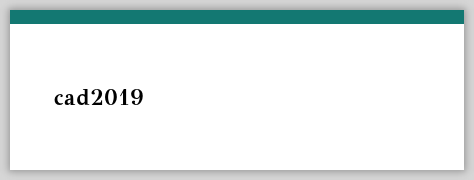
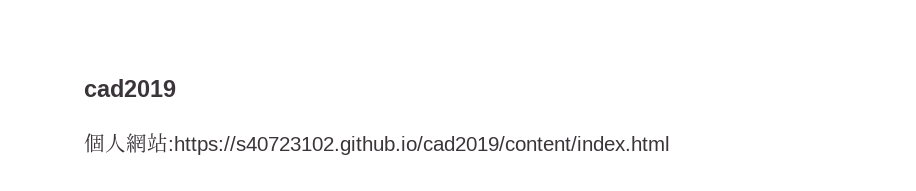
+ 個人網站:https://s40723102.github.io/cad2019/content/index.html

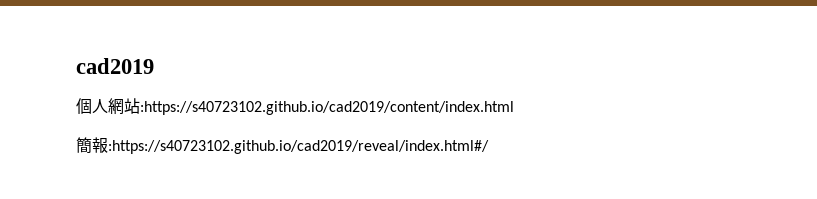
+ 簡報:https://s40723102.github.io/cad2019/reveal/index.html#/

